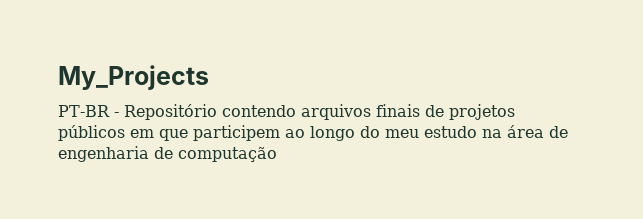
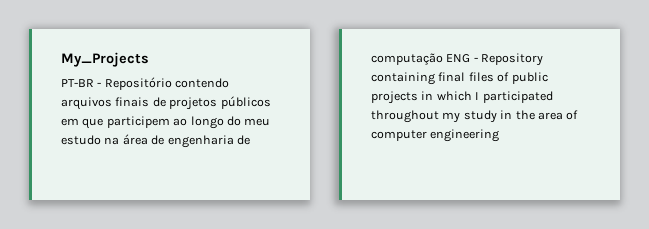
- PT-BR - Repositório contendo arquivos finais de projetos públicos em que participem ao longo do meu estudo na área de engenharia de computação
+ PT-BR - Repositório contendo arquivos finais de projetos públicos em que participem ao longo do meu estudo na área de engenharia de computação ENG - Repository containing final files of public projects in which I participated throughout my study in the area of computer engineering

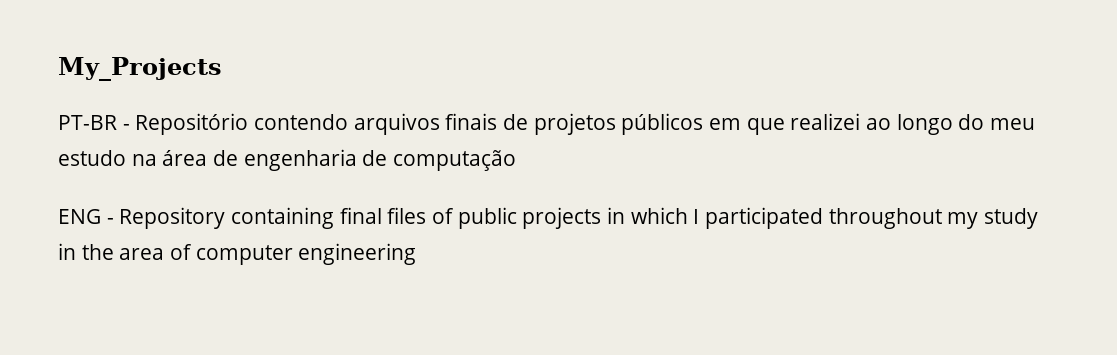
- PT-BR - Repositório contendo arquivos finais de projetos públicos em que participem ao longo do meu estudo na área de engenharia de computação ENG - Repository containing final files of public projects in which I participated throughout my study in the area of computer engineering
+ PT-BR - Repositório contendo arquivos finais de projetos públicos em que realizei ao longo do meu estudo na área de engenharia de computação
+ ENG - Repository containing final files of public projects in which I participated throughout my study in the area of computer engineering

